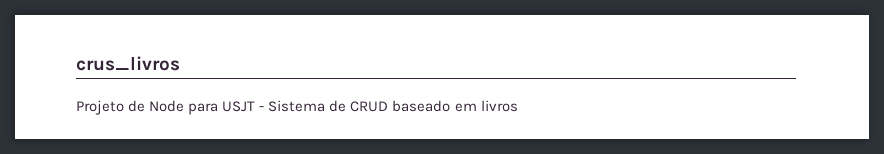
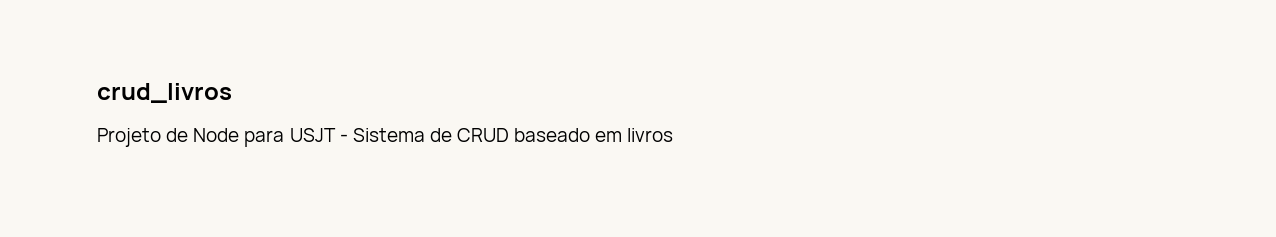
- crus_livros
+ crud_livros

